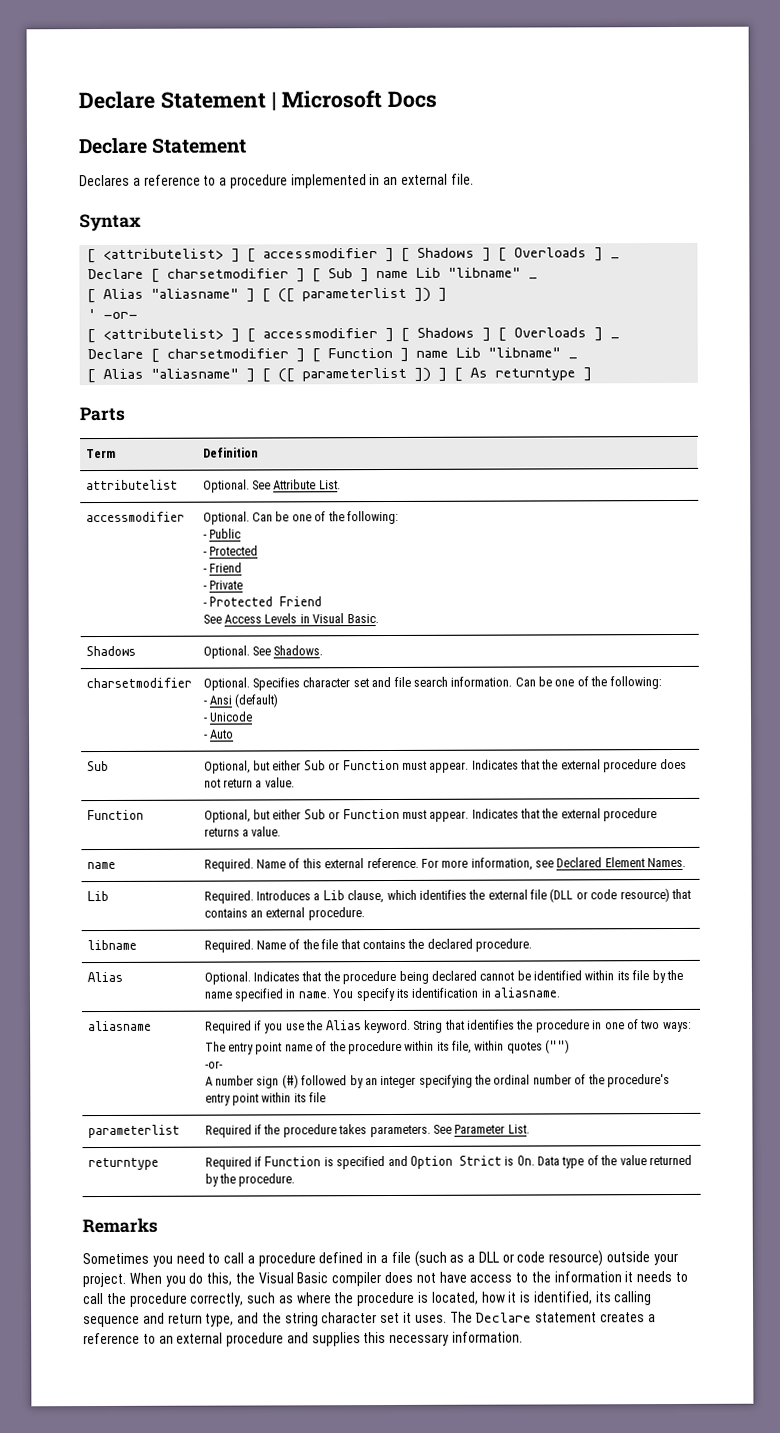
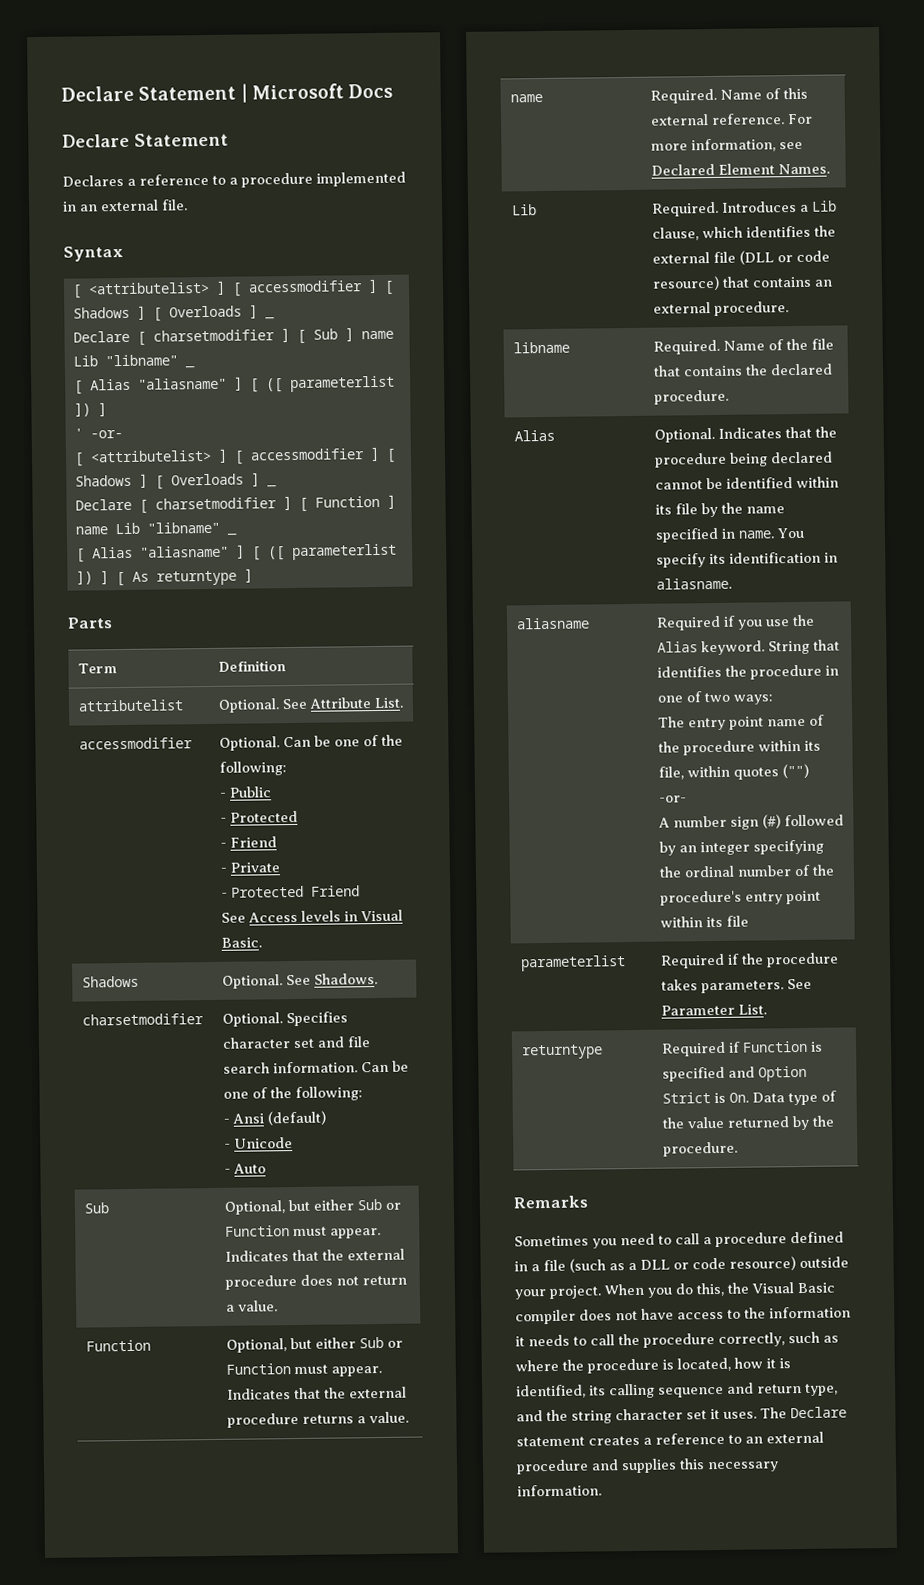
  accessmodifier | Optional. Can be one of the following:
  - Public
  - Protected
  - Friend
  - Private
  - Protected Friend
- See Access Levels in Visual Basic.
+ See Access levels in Visual Basic.

